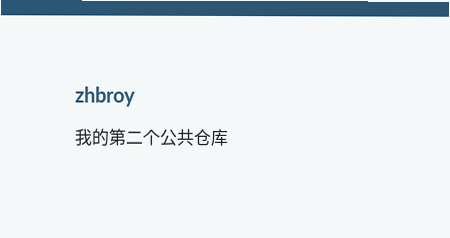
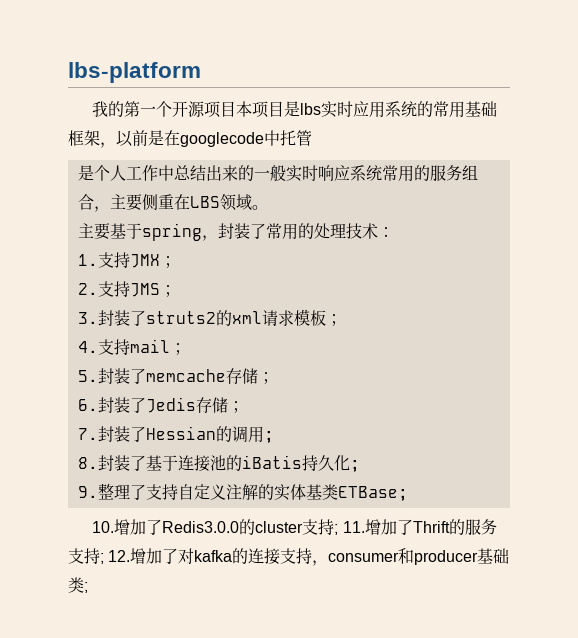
- zhbroy
+ lbs-platform
- 我的第二个公共仓库
+ 我的第一个开源项目本项目是lbs实时应用系统的常用基础框架，以前是在googlecode中托管
+ 是个人工作中总结出来的一般实时响应系统常用的服务组合，主要侧重在LBS领域。
+ 主要基于spring，封装了常用的处理技术：
+ 1.支持JMX；
+ 2.支持JMS；
+ 3.封装了struts2的xml请求模板；
+ 4.支持mail；
+ 5.封装了memcache存储；
+ 6.封装了Jedis存储；
+ 7.封装了Hessian的调用;
+ 8.封装了基于连接池的iBatis持久化;
+ 9.整理了支持自定义注解的实体基类ETBase;
+ 10.增加了Redis3.0.0的cluster支持; 11.增加了Thrift的服务支持; 12.增加了对kafka的连接支持，consumer和producer基础类;

